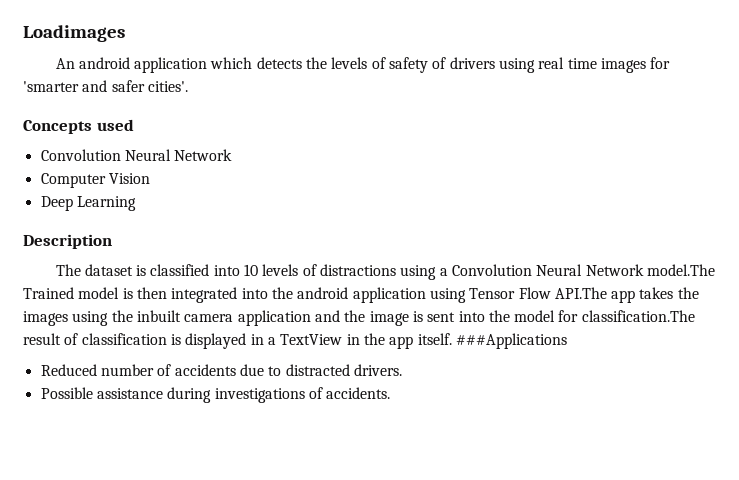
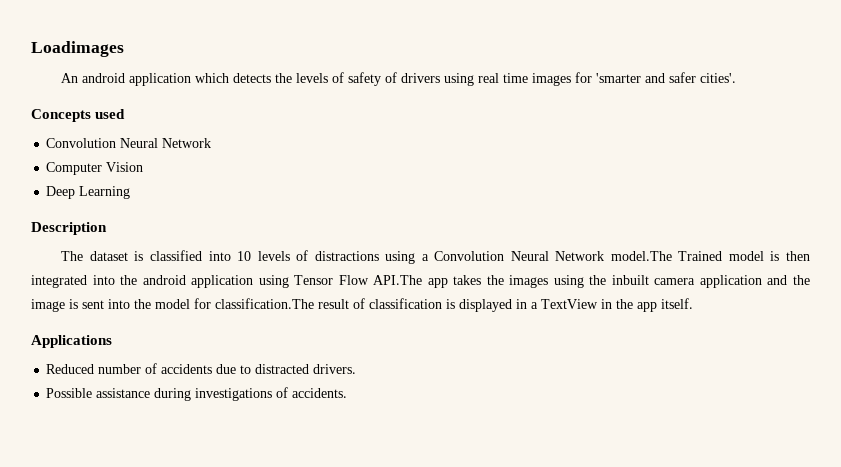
- The dataset is classified into 10 levels of distractions using a Convolution Neural Network model.The Trained model is then integrated into the android application using Tensor Flow API.The app takes the images using the inbuilt camera application and the image is sent into the model for classification.The result of classification is displayed in a TextView in the app itself. ###Applications
+ The dataset is classified into 10 levels of distractions using a Convolution Neural Network model.The Trained model is then integrated into the android application using Tensor Flow API.The app takes the images using the inbuilt camera application and the image is sent into the model for classification.The result of classification is displayed in a TextView in the app itself.
+ Applications

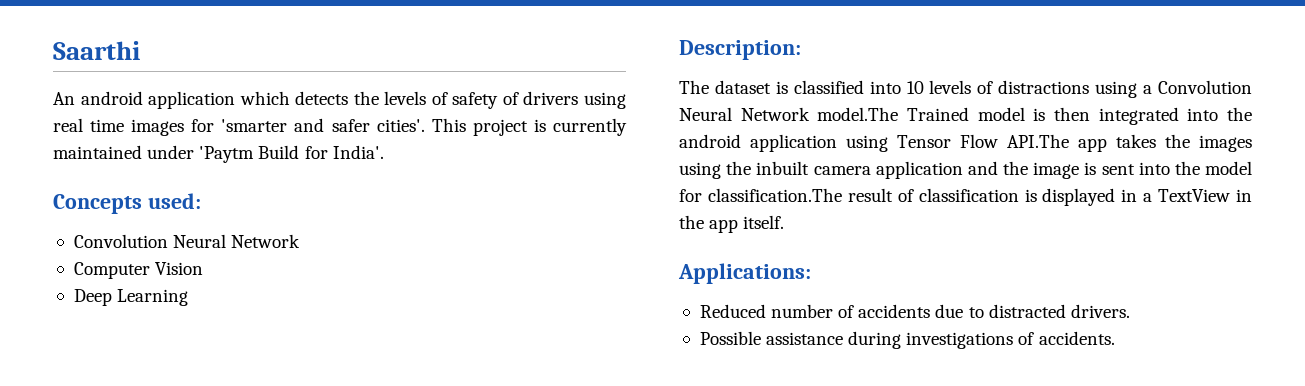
- Loadimages
+ Saarthi
+ This project is currently maintained under 'Paytm Build for India'.
- Concepts used
+ Concepts used:
- Description
+ Description:
- Applications
+ Applications:

